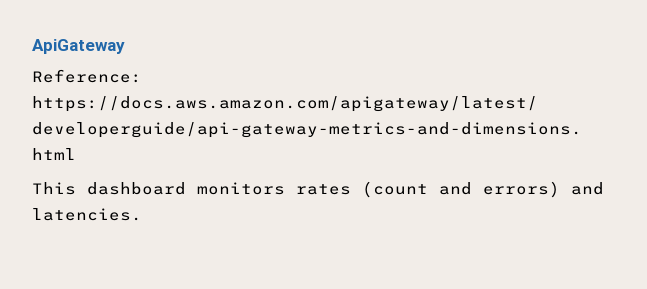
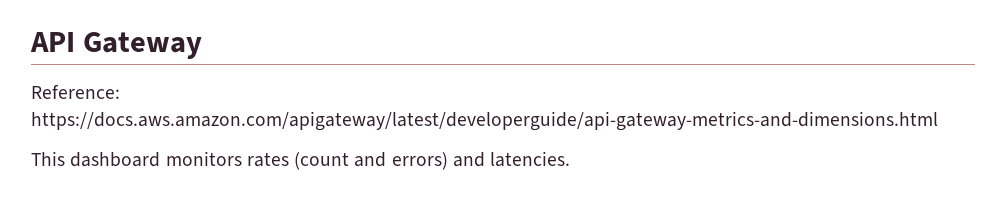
- ApiGateway
+ API Gateway

